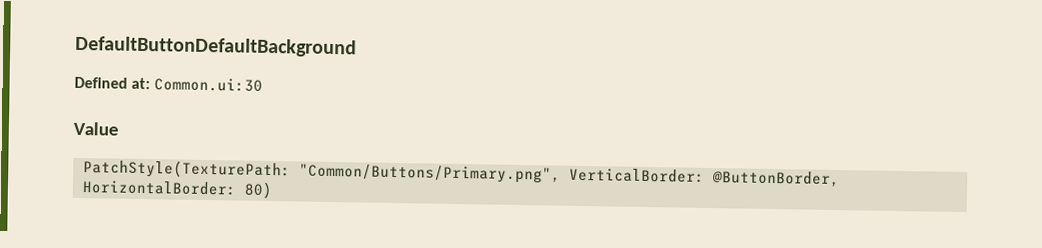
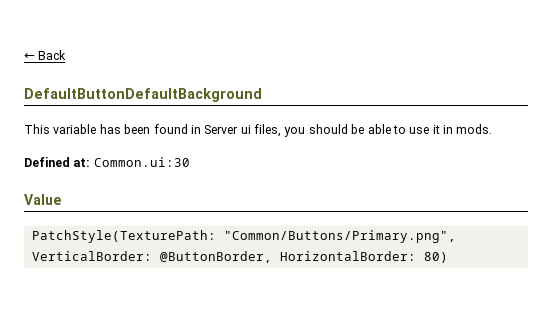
+ ← Back
+ This variable has been found in Server ui files, you should be able to use it in mods.

